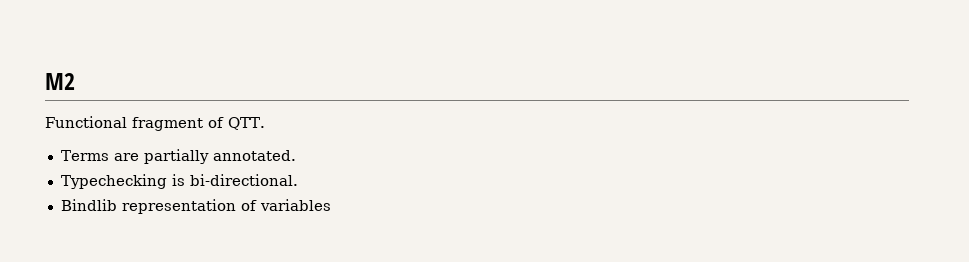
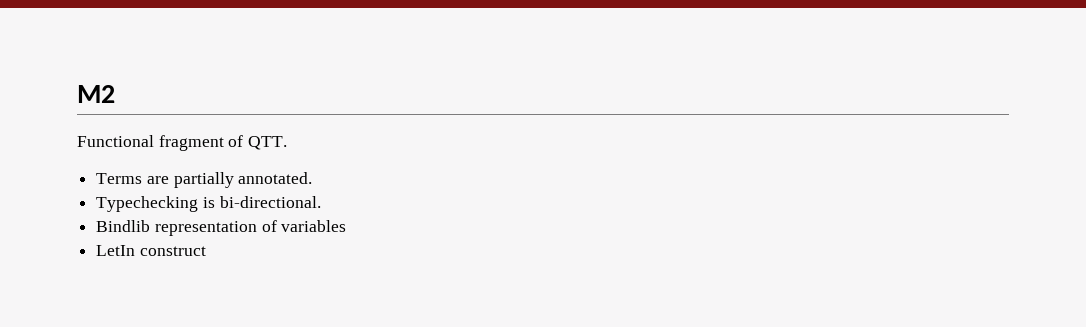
+ LetIn construct

